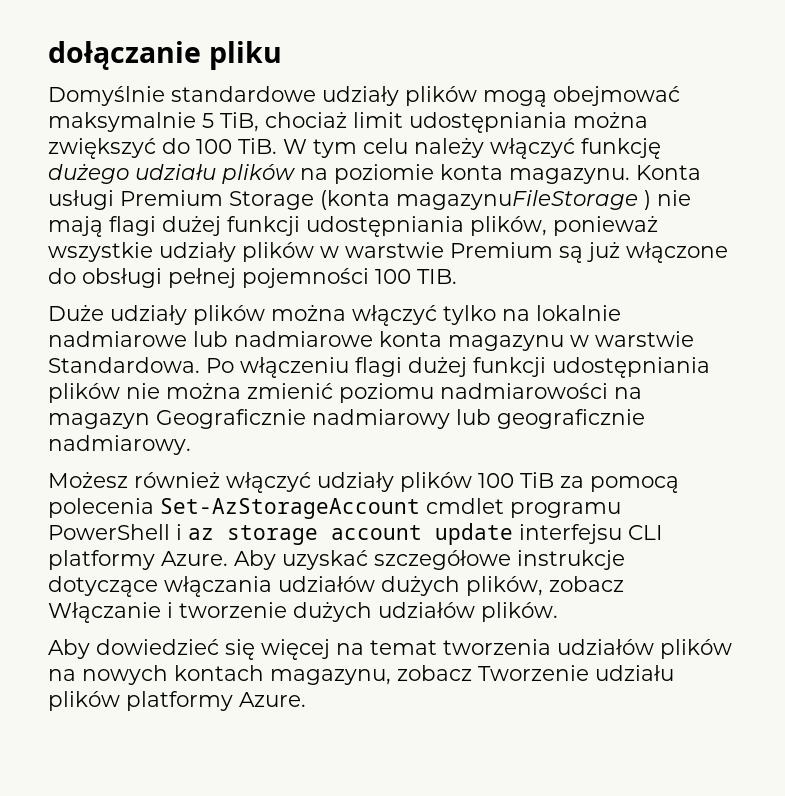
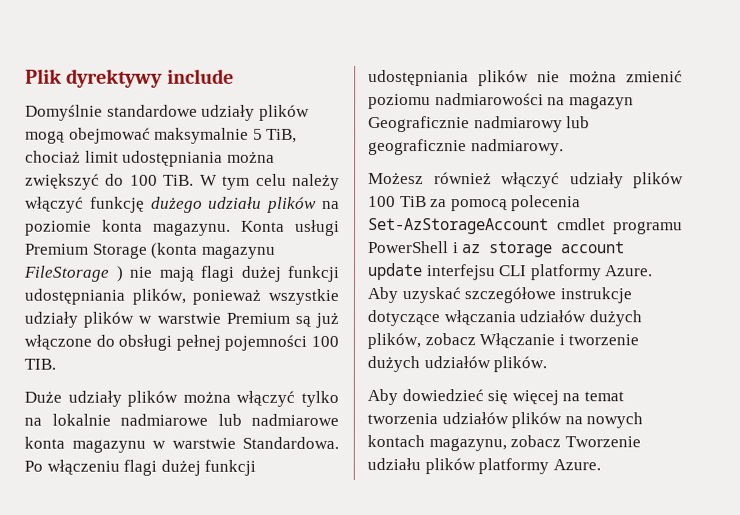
- dołączanie pliku
+ Plik dyrektywy include
- Konta usługi Premium Storage (konta magazynuFileStorage ) nie mają flagi dużej funkcji udostępniania plików, ponieważ wszystkie udziały plików w warstwie Premium są już włączone do obsługi pełnej pojemności 100 TIB.
+ Konta usługi Premium Storage (konta magazynu FileStorage ) nie mają flagi dużej funkcji udostępniania plików, ponieważ wszystkie udziały plików w warstwie Premium są już włączone do obsługi pełnej pojemności 100 TIB.

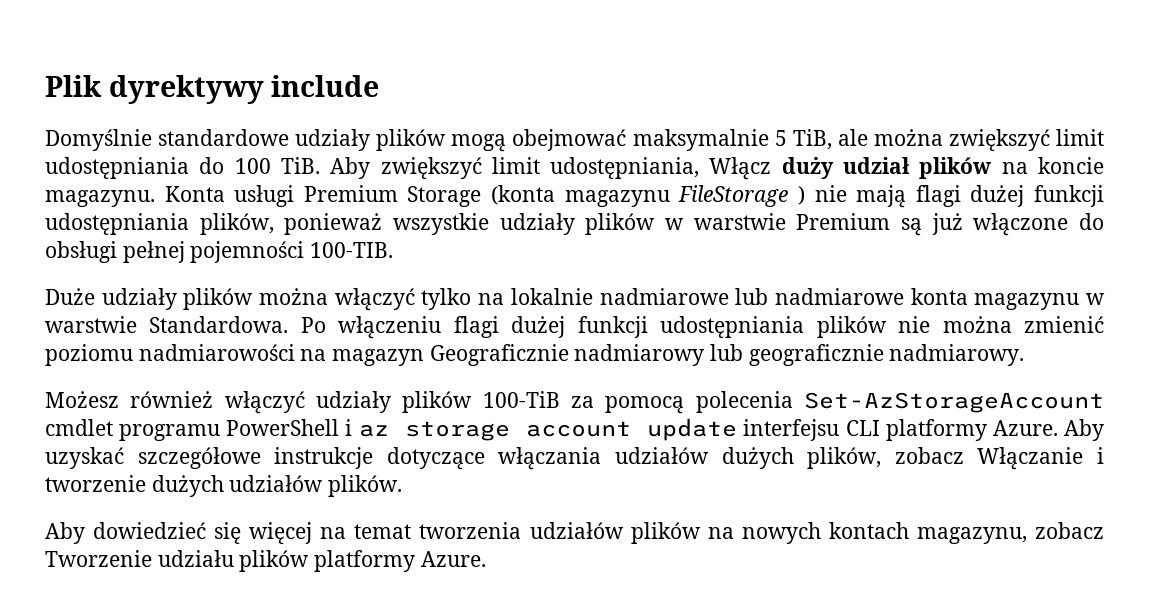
- Domyślnie standardowe udziały plików mogą obejmować maksymalnie 5 TiB, chociaż limit udostępniania można zwiększyć do 100 TiB. W tym celu należy włączyć funkcję dużego udziału plików na poziomie konta magazynu.
+ Domyślnie standardowe udziały plików mogą obejmować maksymalnie 5 TiB, ale można zwiększyć limit udostępniania do 100 TiB. Aby zwiększyć limit udostępniania, Włącz duży udział plików na koncie magazynu.
- Konta usługi Premium Storage (konta magazynu FileStorage ) nie mają flagi dużej funkcji udostępniania plików, ponieważ wszystkie udziały plików w warstwie Premium są już włączone do obsługi pełnej pojemności 100 TIB.
+ Konta usługi Premium Storage (konta magazynu FileStorage ) nie mają flagi dużej funkcji udostępniania plików, ponieważ wszystkie udziały plików w warstwie Premium są już włączone do obsługi pełnej pojemności 100-TIB.
- Możesz również włączyć udziały plików 100 TiB za pomocą polecenia Set-AzStorageAccount cmdlet programu PowerShell i az storage account update interfejsu CLI platformy Azure.
+ Możesz również włączyć udziały plików 100-TiB za pomocą polecenia Set-AzStorageAccount cmdlet programu PowerShell i az storage account update interfejsu CLI platformy Azure.

